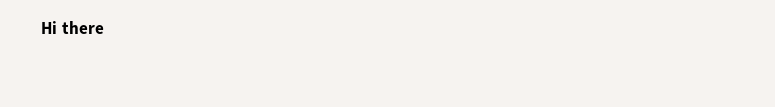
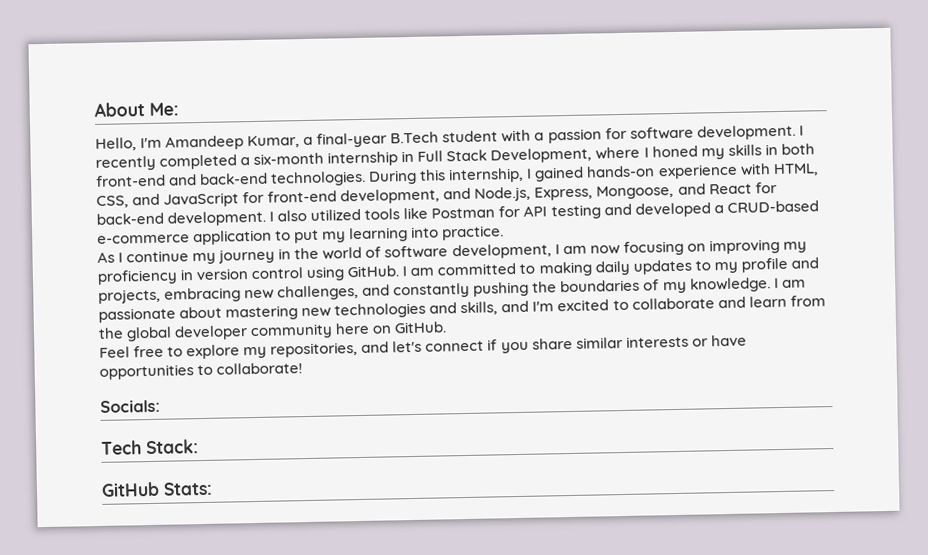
- Hi there
+ About Me:
+ Hello, I'm Amandeep Kumar, a final-year B.Tech student with a passion for software development. I recently completed a six-month internship in Full Stack Development, where I honed my skills in both front-end and back-end technologies. During this internship, I gained hands-on experience with HTML, CSS, and JavaScript for front-end development, and Node.js, Express, Mongoose, and React for back-end development. I also utilized tools like Postman for API testing and developed a CRUD-based e-commerce application to put my learning into practice.
+ As I continue my journey in the world of software development, I am now focusing on improving my proficiency in version control using GitHub. I am committed to making daily updates to my profile and projects, embracing new challenges, and constantly pushing the boundaries of my knowledge. I am passionate about mastering new technologies and skills, and I'm excited to collaborate and learn from the global developer community here on GitHub.
+ Feel free to explore my repositories, and let's connect if you share similar interests or have opportunities to collaborate!
+ Socials:
+ Tech Stack:
+ GitHub Stats:

